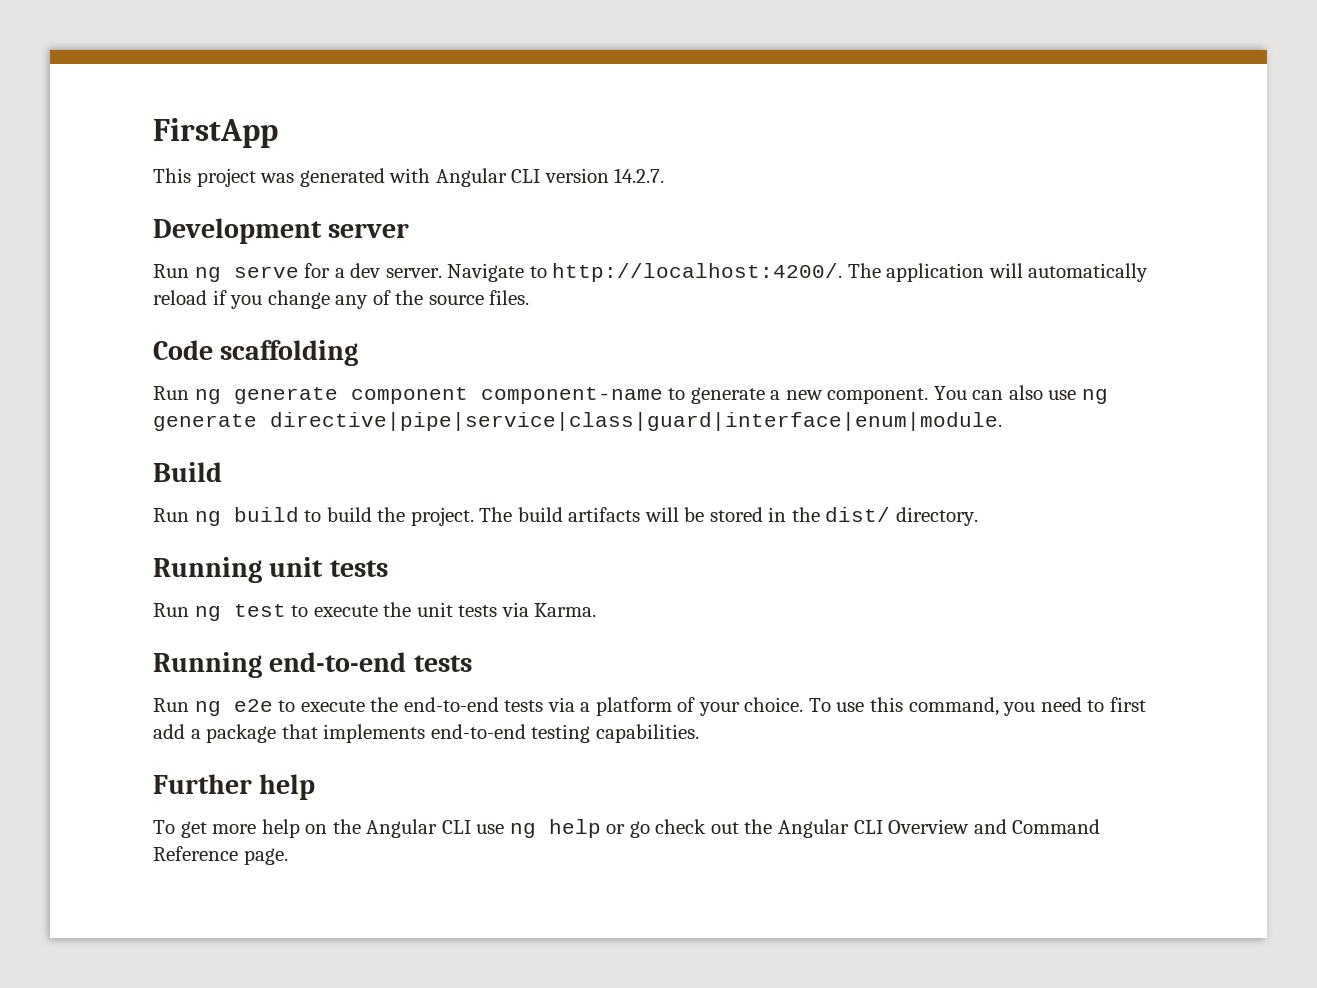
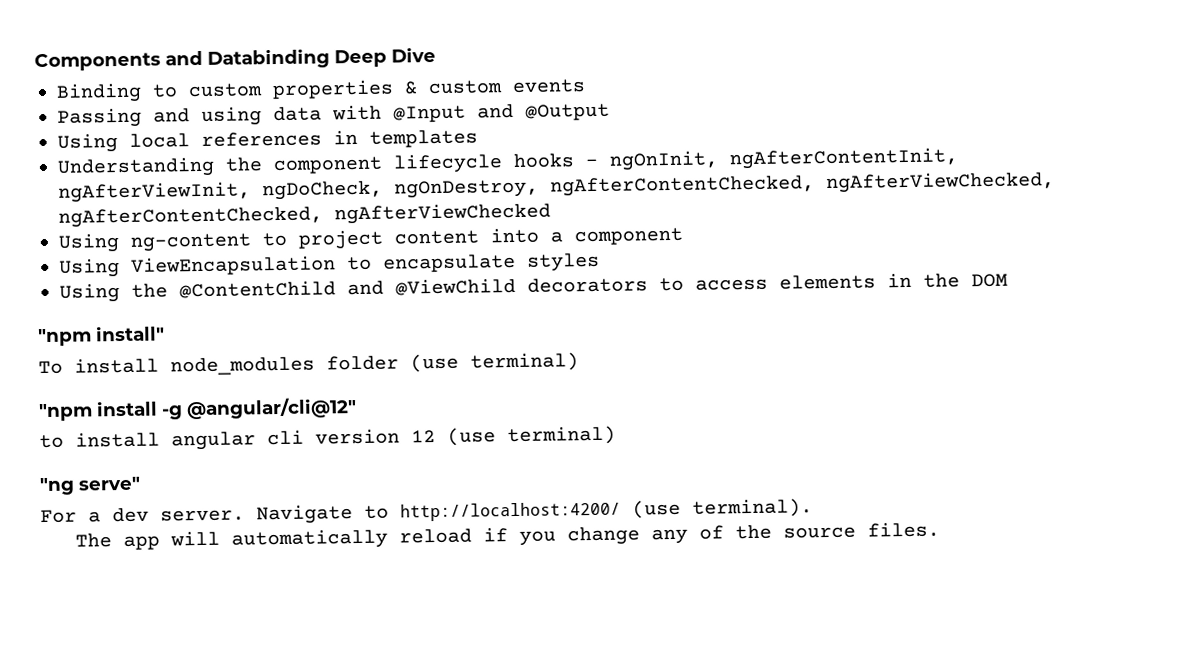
- FirstApp
- This project was generated with Angular CLI version 14.2.7.
- Development server
- Run ng serve for a dev server.
+ Components and Databinding Deep Dive
+ Binding to custom properties & custom events
+ Passing and using data with @Input and @Output
+ Using local references in templates
+ Understanding the component lifecycle hooks - ngOnInit, ngAfterContentInit, ngAfterViewInit, ngDoCheck, ngOnDestroy, ngAfterContentChecked, ngAfterViewChecked, ngAfterContentChecked, ngAfterViewChecked
+ Using ng-content to project content into a component
+ Using ViewEncapsulation to encapsulate styles
+ Using the @ContentChild and @ViewChild decorators to access elements in the DOM
+ "npm install"
+ To install node_modules folder (use terminal)
+ "npm install -g @angular/cli@12"
+ to install angular cli version 12 (use terminal)
+ "ng serve"
+ For a dev server.
- Navigate to http://localhost:4200/. The application will automatically reload if you change any of the source files.
+ Navigate to http://localhost:4200/ (use terminal).
+ The app will automatically reload if you change any of the source files.
- Code scaffolding
- Run ng generate component component-name to generate a new component. You can also use ng generate directive|pipe|service|class|guard|interface|enum|module.
- Build
- Run ng build to build the project. The build artifacts will be stored in the dist/ directory.
- Running unit tests
- Run ng test to execute the unit tests via Karma.
- Running end-to-end tests
- Run ng e2e to execute the end-to-end tests via a platform of your choice. To use this command, you need to first add a package that implements end-to-end testing capabilities.
- Further help
- To get more help on the Angular CLI use ng help or go check out the Angular CLI Overview and Command Reference page.

